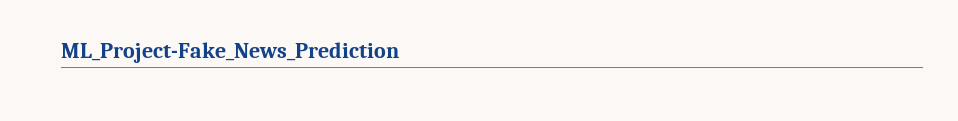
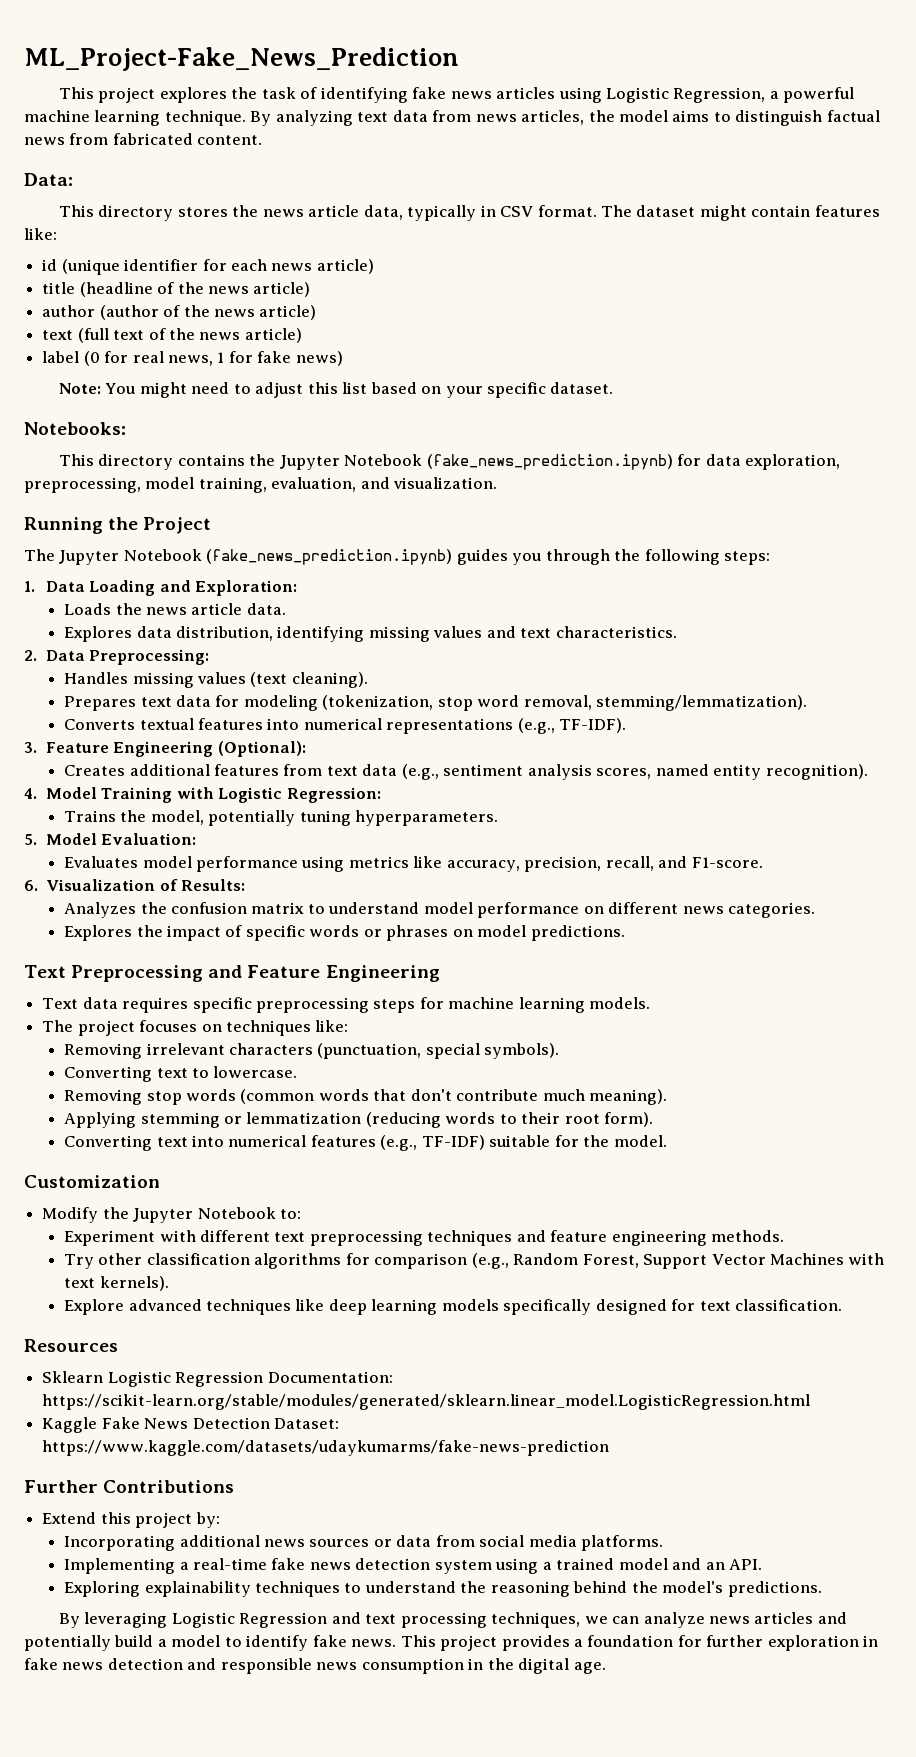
+ This project explores the task of identifying fake news articles using Logistic Regression, a powerful machine learning technique. By analyzing text data from news articles, the model aims to distinguish factual news from fabricated content.
+ Data:
+ This directory stores the news article data, typically in CSV format. The dataset might contain features like:
+ id (unique identifier for each news article)
+ title (headline of the news article)
+ author (author of the news article)
+ text (full text of the news article)
+ label (0 for real news, 1 for fake news)
+ Note: You might need to adjust this list based on your specific dataset.
+ Notebooks:
+ This directory contains the Jupyter Notebook (fake_news_prediction.ipynb) for data exploration, preprocessing, model training, evaluation, and visualization.
+ Running the Project
+ The Jupyter Notebook (fake_news_prediction.ipynb) guides you through the following steps:
+ 1. Data Loading and Exploration:
+ Loads the news article data.
+ Explores data distribution, identifying missing values and text characteristics.
+ 2. Data Preprocessing:
+ Handles missing values (text cleaning).
+ Prepares text data for modeling (tokenization, stop word removal, stemming/lemmatization).
+ Converts textual features into numerical representations (e.g., TF-IDF).
+ 3. Feature Engineering (Optional):
+ Creates additional features from text data (e.g., sentiment analysis scores, named entity recognition).
+ 4. Model Training with Logistic Regression:
+ Trains the model, potentially tuning hyperparameters.
+ 5. Model Evaluation:
+ Evaluates model performance using metrics like accuracy, precision, recall, and F1-score.
+ 6. Visualization of Results:
+ Analyzes the confusion matrix to understand model performance on different news categories.
+ Explores the impact of specific words or phrases on model predictions.
+ Text Preprocessing and Feature Engineering
+ Text data requires specific preprocessing steps for machine learning models.
+ The project focuses on techniques like:
+ Removing irrelevant characters (punctuation, special symbols).
+ Converting text to lowercase.
+ Removing stop words (common words that don't contribute much meaning).
+ Applying stemming or lemmatization (reducing words to their root form).
+ Converting text into numerical features (e.g., TF-IDF) suitable for the model.
+ Customization
+ Modify the Jupyter Notebook to:
+ Experiment with different text preprocessing techniques and feature engineering methods.
+ Try other classification algorithms for comparison (e.g., Random Forest, Support Vector Machines with text kernels).
+ Explore advanced techniques like deep learning models specifically designed for text classification.
+ Resources
+ Sklearn Logistic Regression Documentation: https://scikit-learn.org/stable/modules/generated/sklearn.linear_model.LogisticRegression.html
+ Kaggle Fake News Detection Dataset: https://www.kaggle.com/datasets/udaykumarms/fake-news-prediction
+ Further Contributions
+ Extend this project by:
+ Incorporating additional news sources or data from social media platforms.
+ Implementing a real-time fake news detection system using a trained model and an API.
+ Exploring explainability techniques to understand the reasoning behind the model's predictions.
+ By leveraging Logistic Regression and text processing techniques, we can analyze news articles and potentially build a model to identify fake news. This project provides a foundation for further exploration in fake news detection and responsible news consumption in the digital age.

